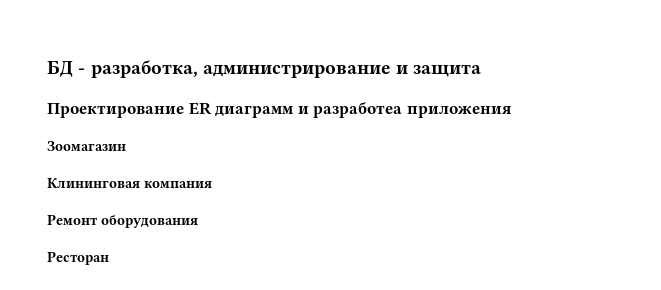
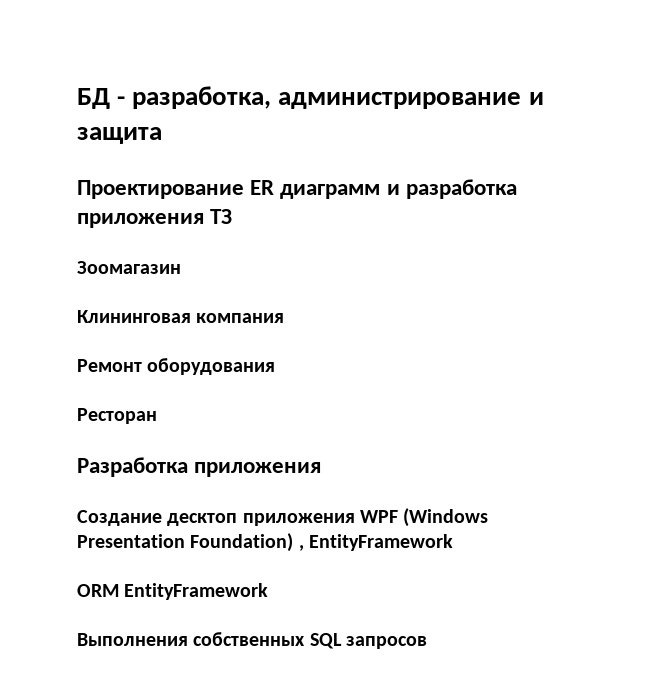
- Проектирование ER диаграмм и разработеа приложения
+ Проектирование ER диаграмм и разработка приложения ТЗ
+ Разработка приложения
+ Создание десктоп приложения WPF (Windows Presentation Foundation) , EntityFramework
+ ORM EntityFramework
+ Выполнения собственных SQL запросов

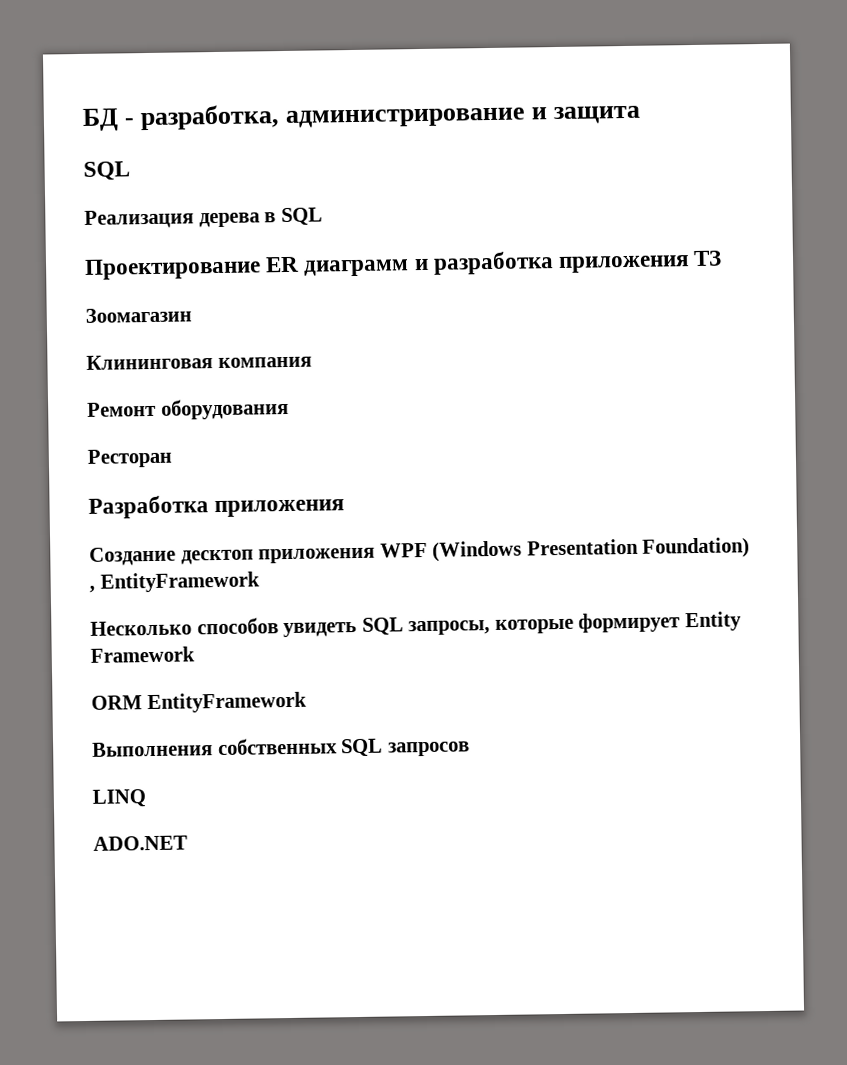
  БД - разработка, администрирование и защита
+ SQL
+ Реализация дерева в SQL
+ Несколько способов увидеть SQL запросы, которые формирует Entity Framework
+ LINQ
+ ADO.NET

